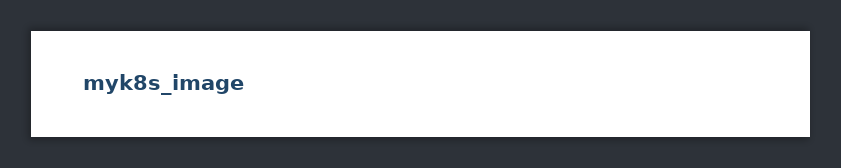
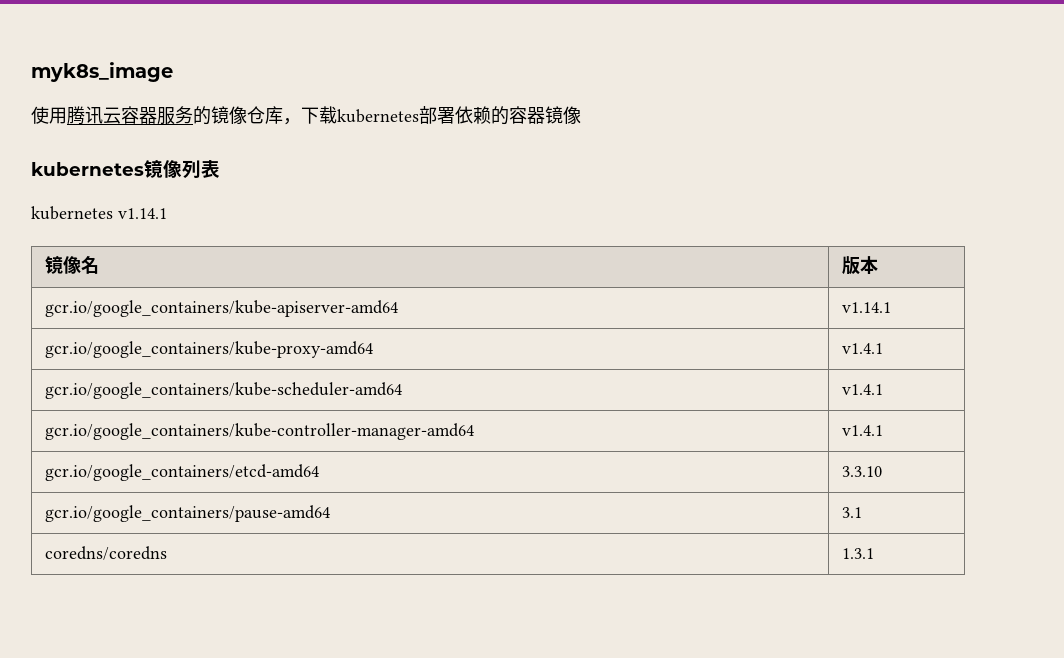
+ 使用腾讯云容器服务的镜像仓库，下载kubernetes部署依赖的容器镜像
+ kubernetes镜像列表
+ kubernetes v1.14.1
+ 镜像名 | 版本
+ gcr.io/google_containers/kube-apiserver-amd64 | v1.14.1
+ gcr.io/google_containers/kube-proxy-amd64 | v1.4.1
+ gcr.io/google_containers/kube-scheduler-amd64 | v1.4.1
+ gcr.io/google_containers/kube-controller-manager-amd64 | v1.4.1
+ gcr.io/google_containers/etcd-amd64 | 3.3.10
+ gcr.io/google_containers/pause-amd64 | 3.1
+ coredns/coredns | 1.3.1

